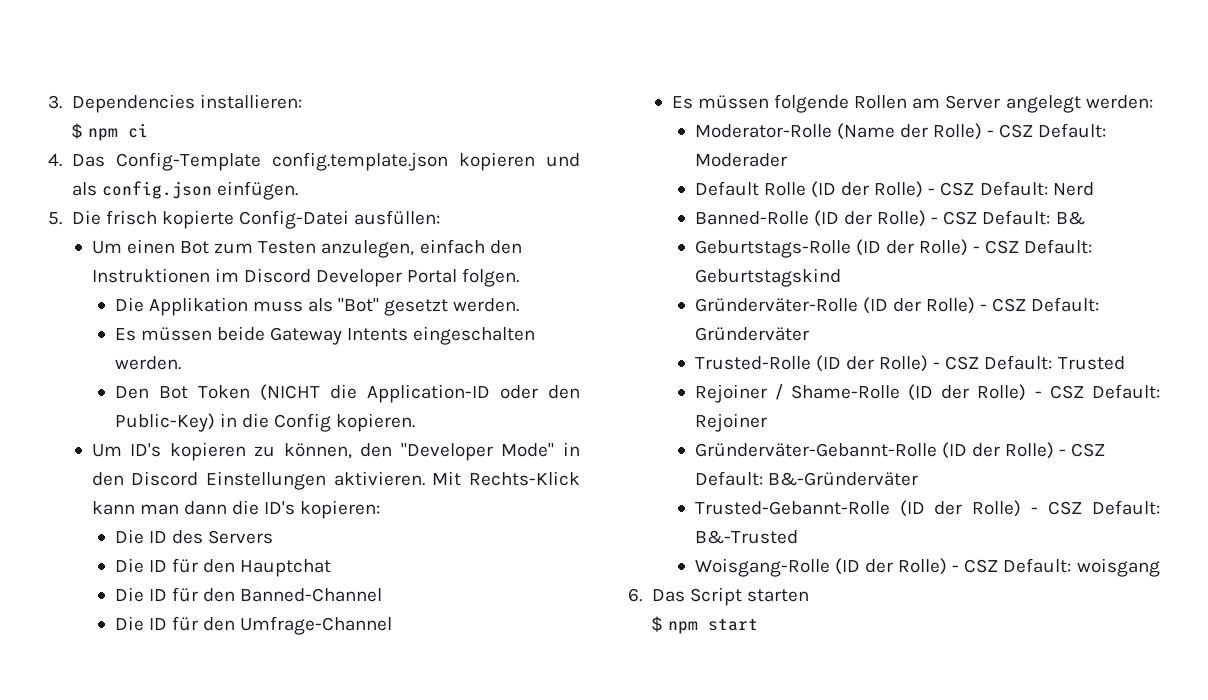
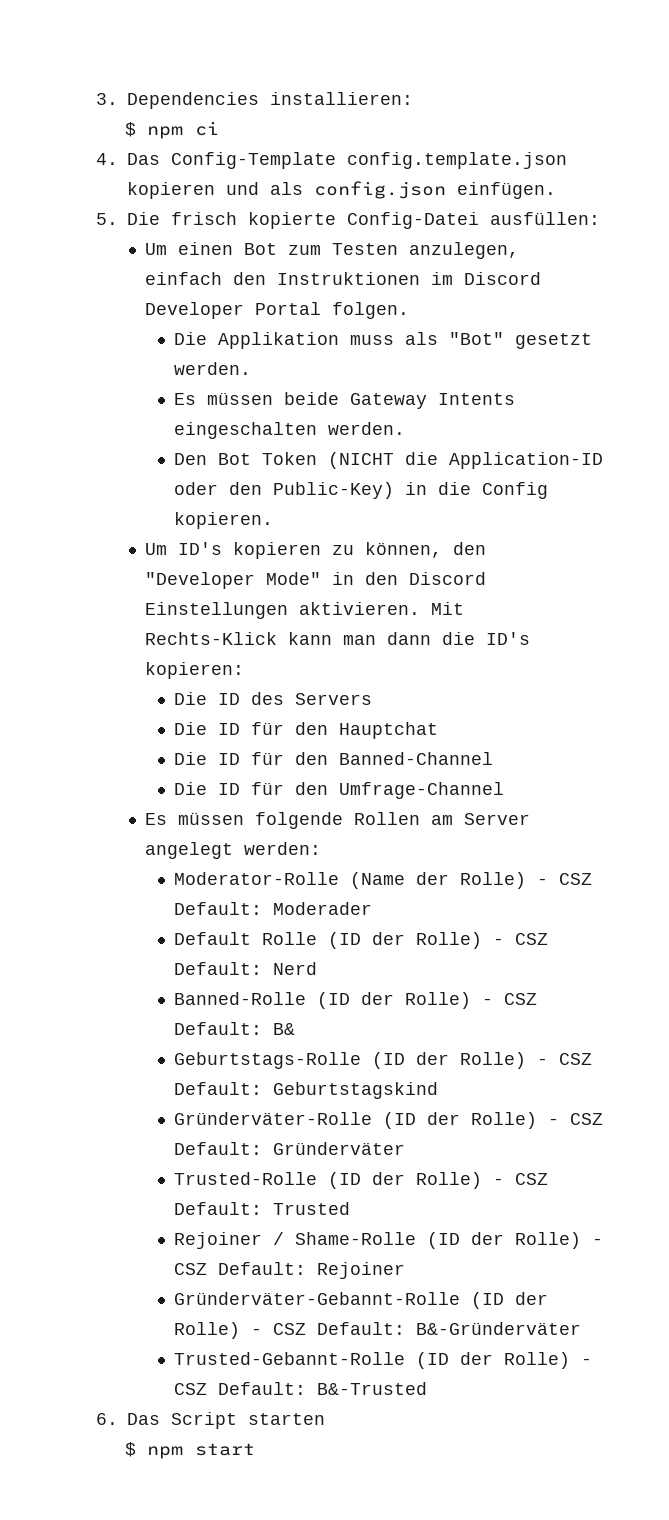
- Woisgang-Rolle (ID der Rolle) - CSZ Default: woisgang

